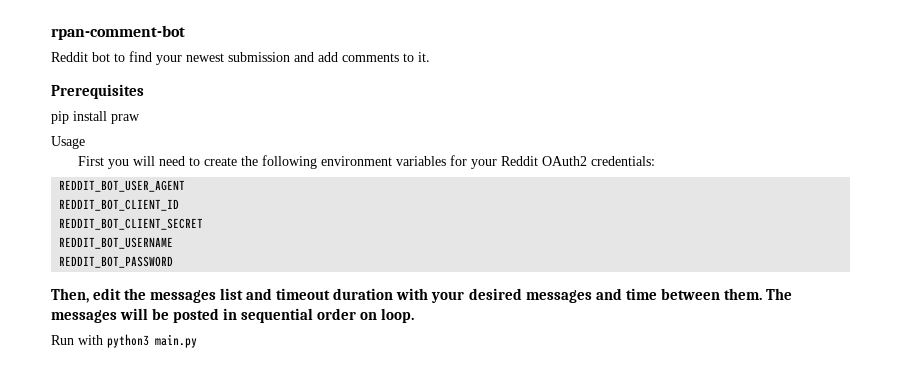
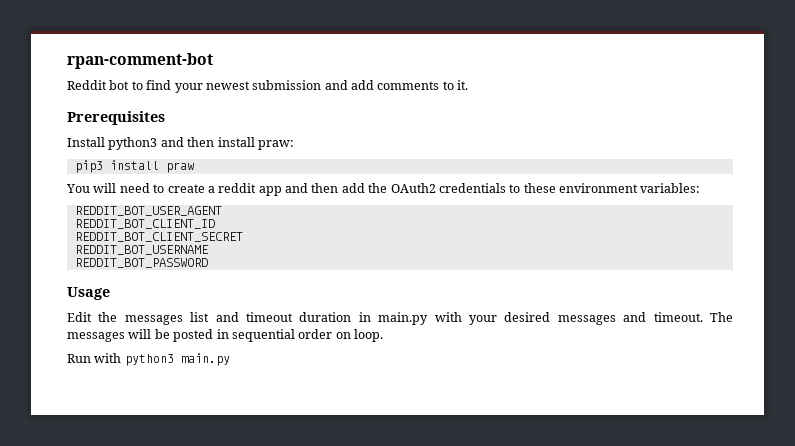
- pip install praw
+ Install python3 and then install praw:
+ pip3 install praw
- Usage
- First you will need to create the following environment variables for your Reddit OAuth2 credentials:
+ You will need to create a reddit app and then add the OAuth2 credentials to these environment variables:
- Then, edit the messages list and timeout duration with your desired messages and time between them.
+ Usage
+ Edit the messages list and timeout duration in main.py with your desired messages and timeout.

